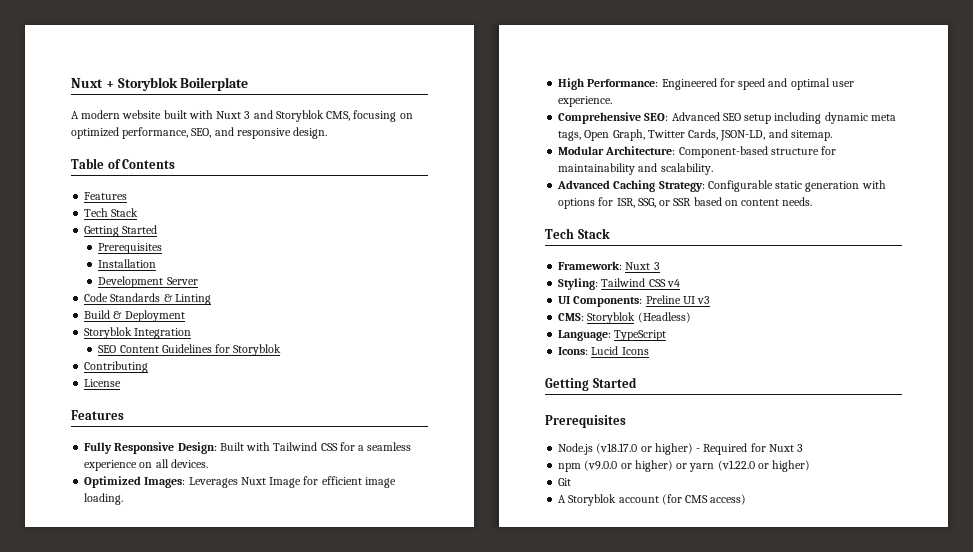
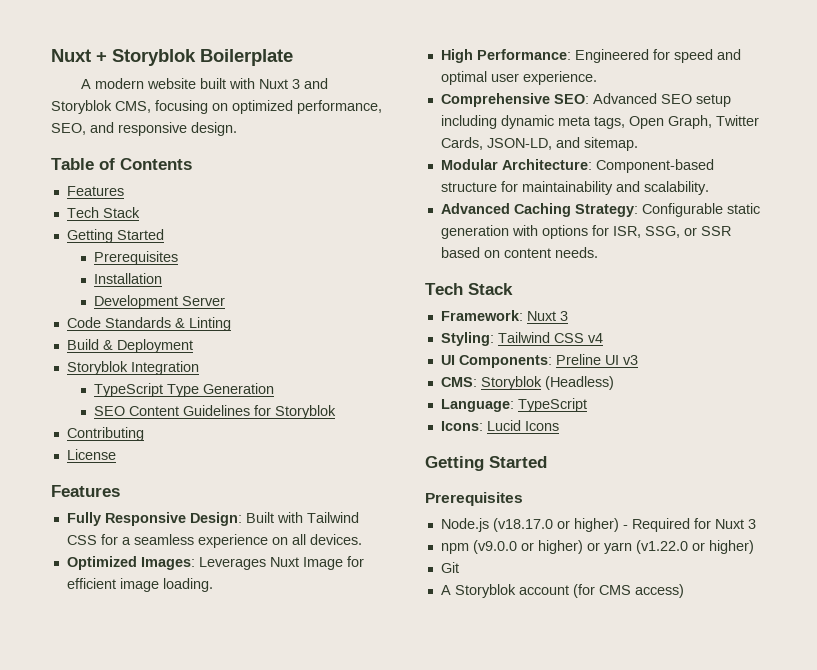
+ TypeScript Type Generation

